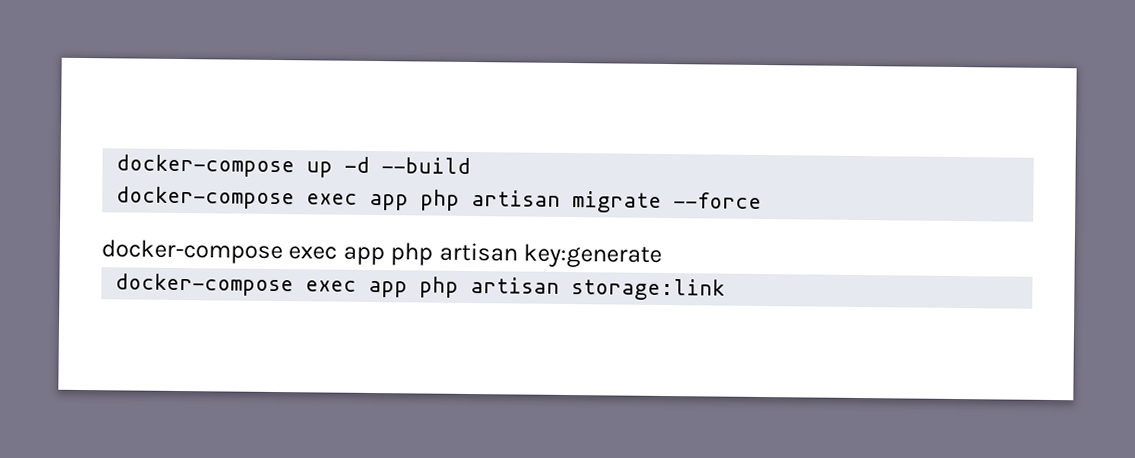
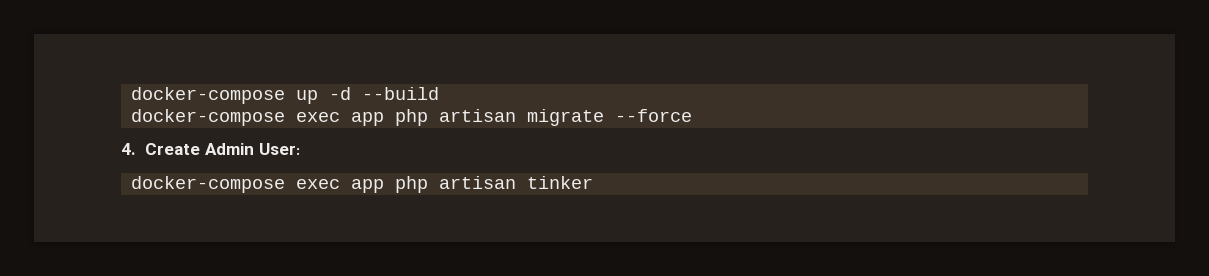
- docker-compose exec app php artisan key:generate
- docker-compose exec app php artisan storage:link
+ 4. Create Admin User:
+ docker-compose exec app php artisan tinker

